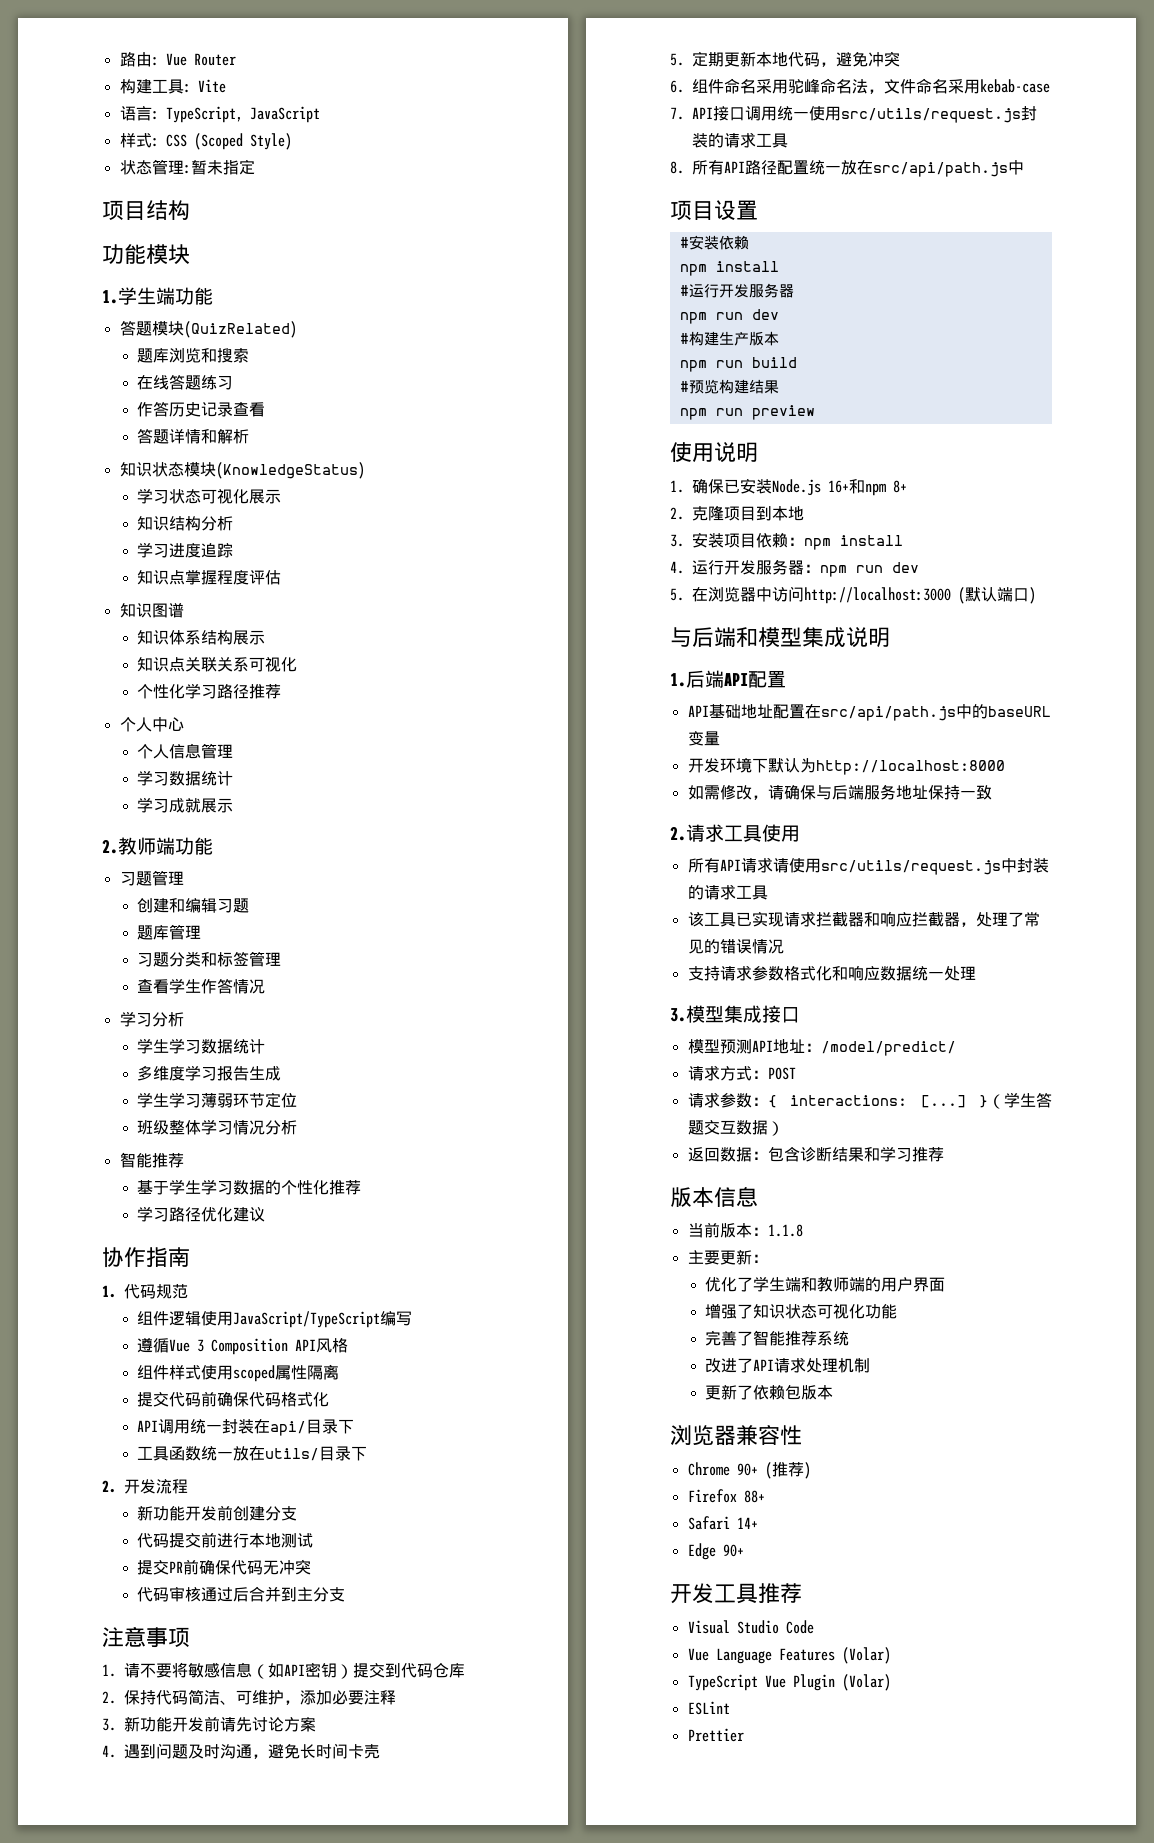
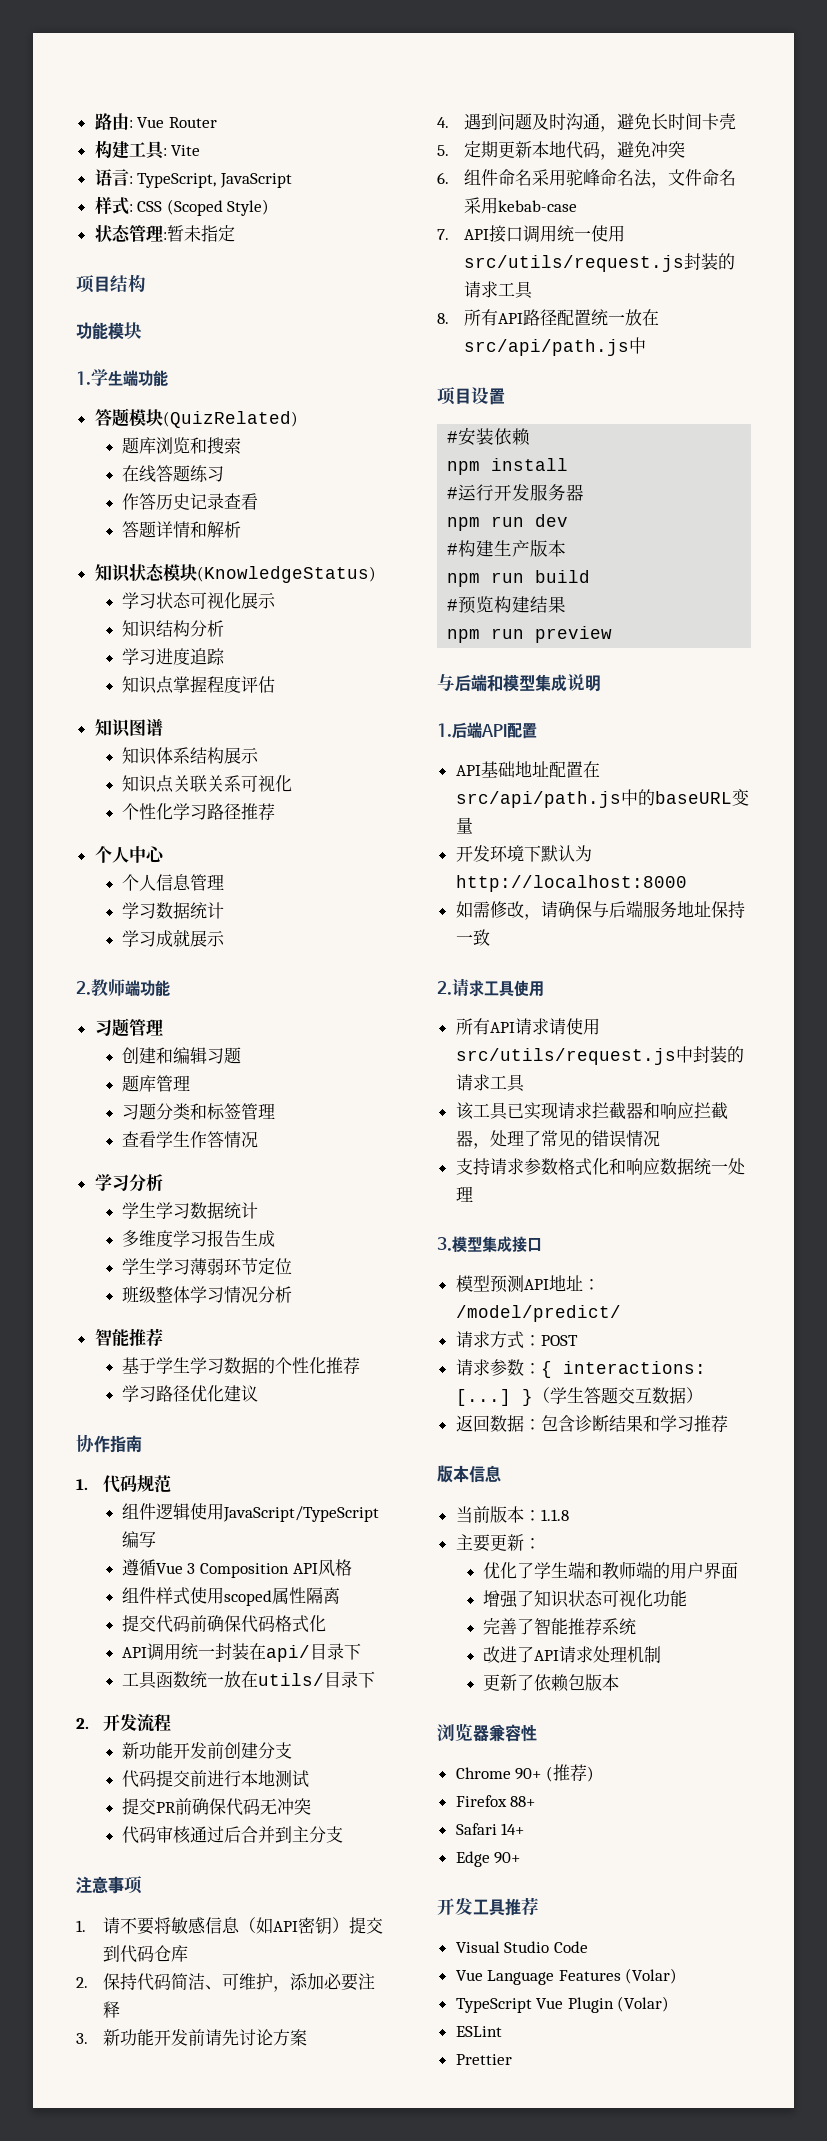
- 使用说明
- 1.确保已安装Node.js 16+和npm 8+
- 2.克隆项目到本地
- 3.安装项目依赖：npm install
- 4.运行开发服务器：npm run dev
- 5.在浏览器中访问http://localhost:3000 (默认端口)

